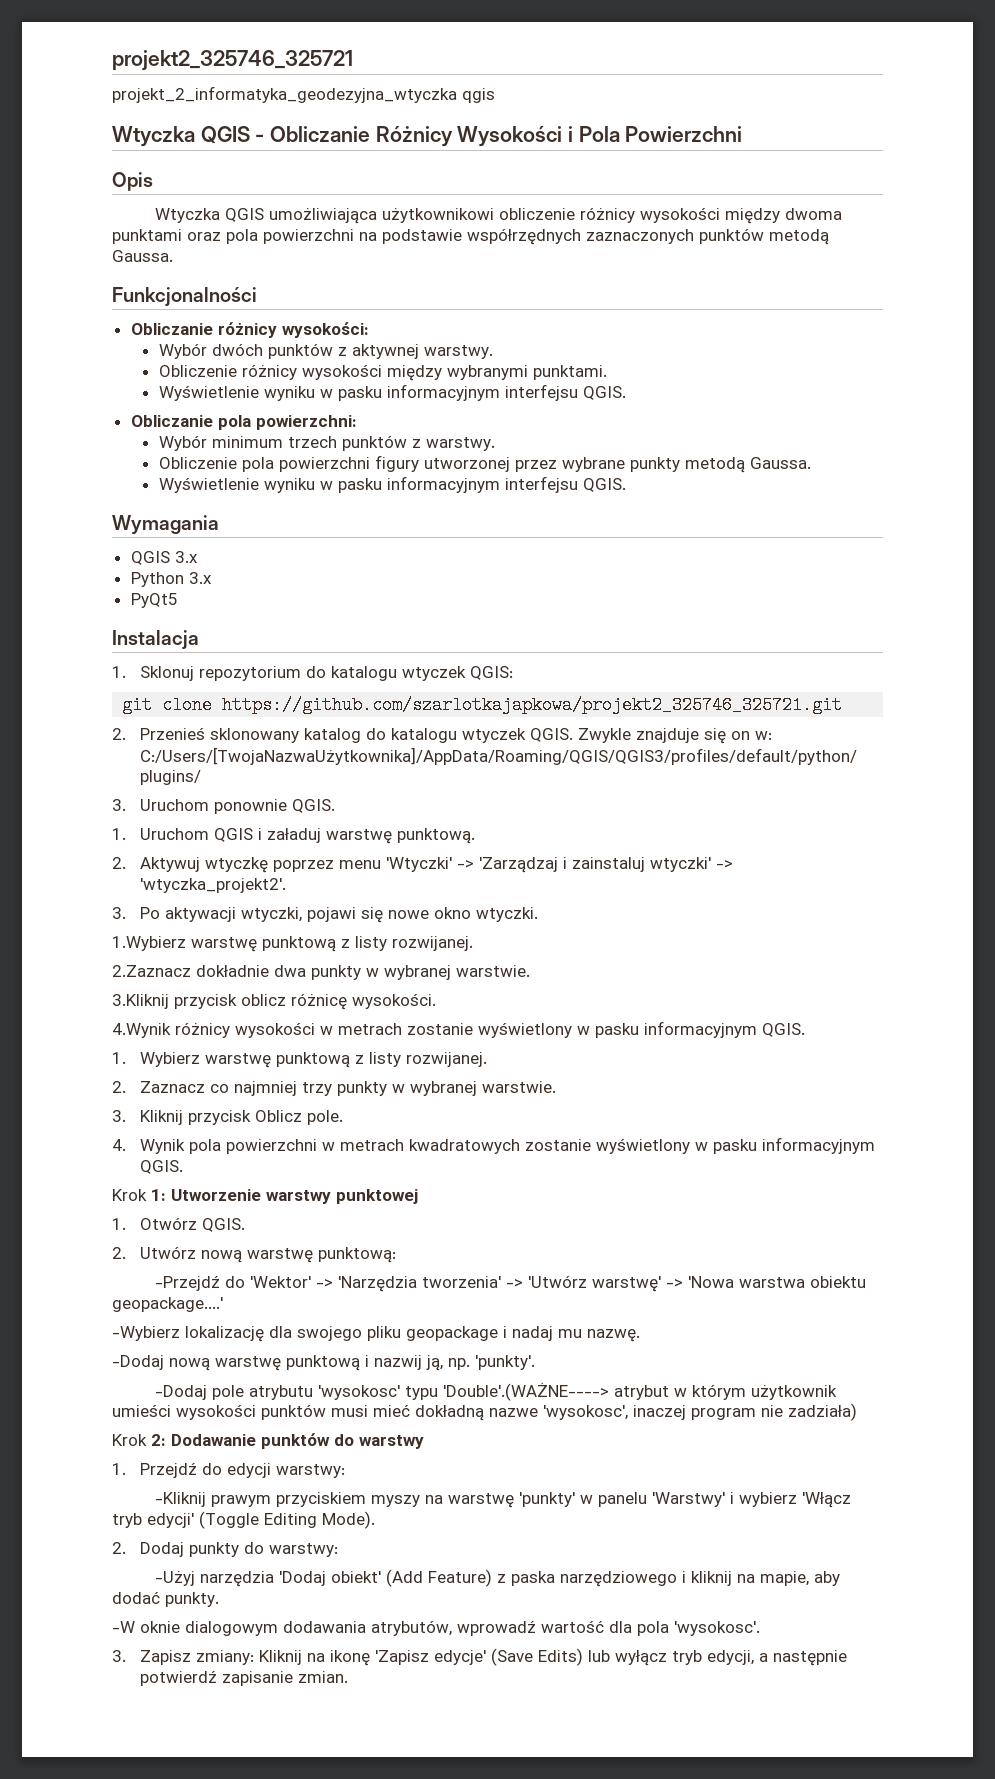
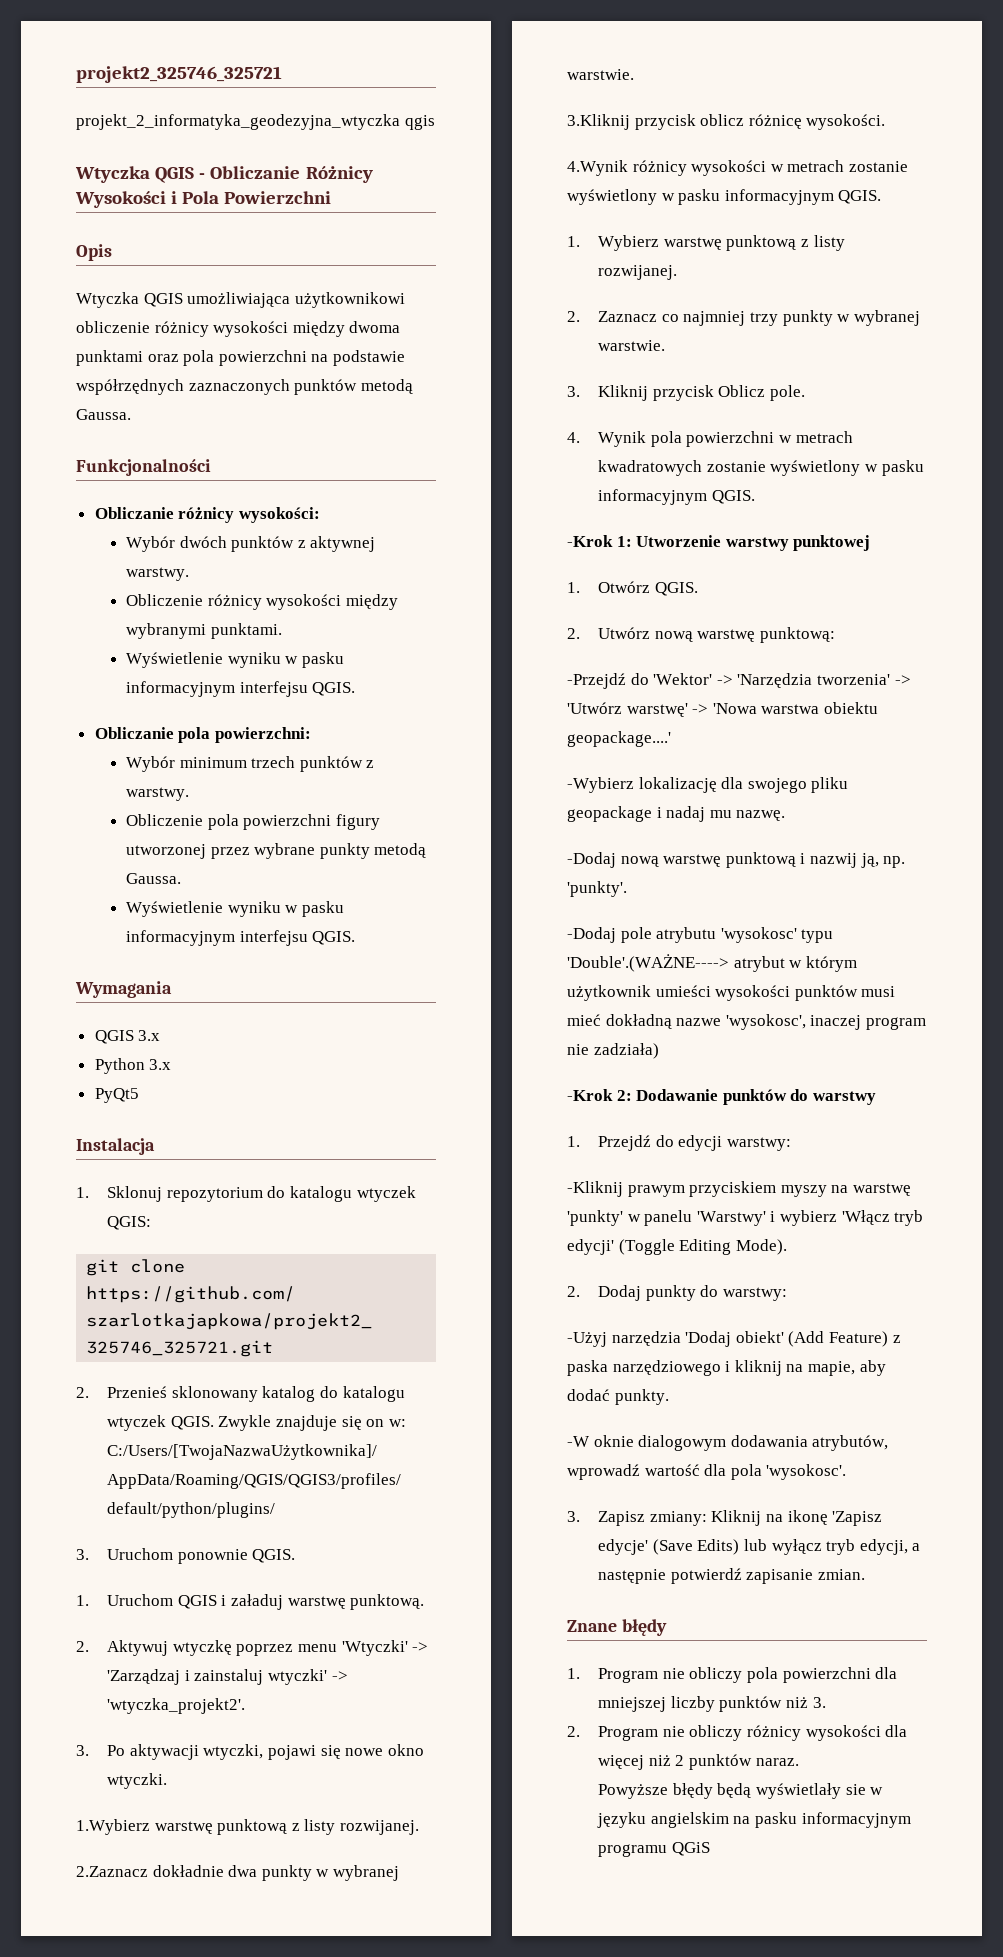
- Krok 1: Utworzenie warstwy punktowej
+ -Krok 1: Utworzenie warstwy punktowej
- Krok 2: Dodawanie punktów do warstwy
+ -Krok 2: Dodawanie punktów do warstwy
+ Znane błędy
+ 1. Program nie obliczy pola powierzchni dla mniejszej liczby punktów niż 3.
+ 2. Program nie obliczy różnicy wysokości dla więcej niż 2 punktów naraz.
+ Powyższe błędy będą wyświetlały sie w języku angielskim na pasku informacyjnym programu QGiS

